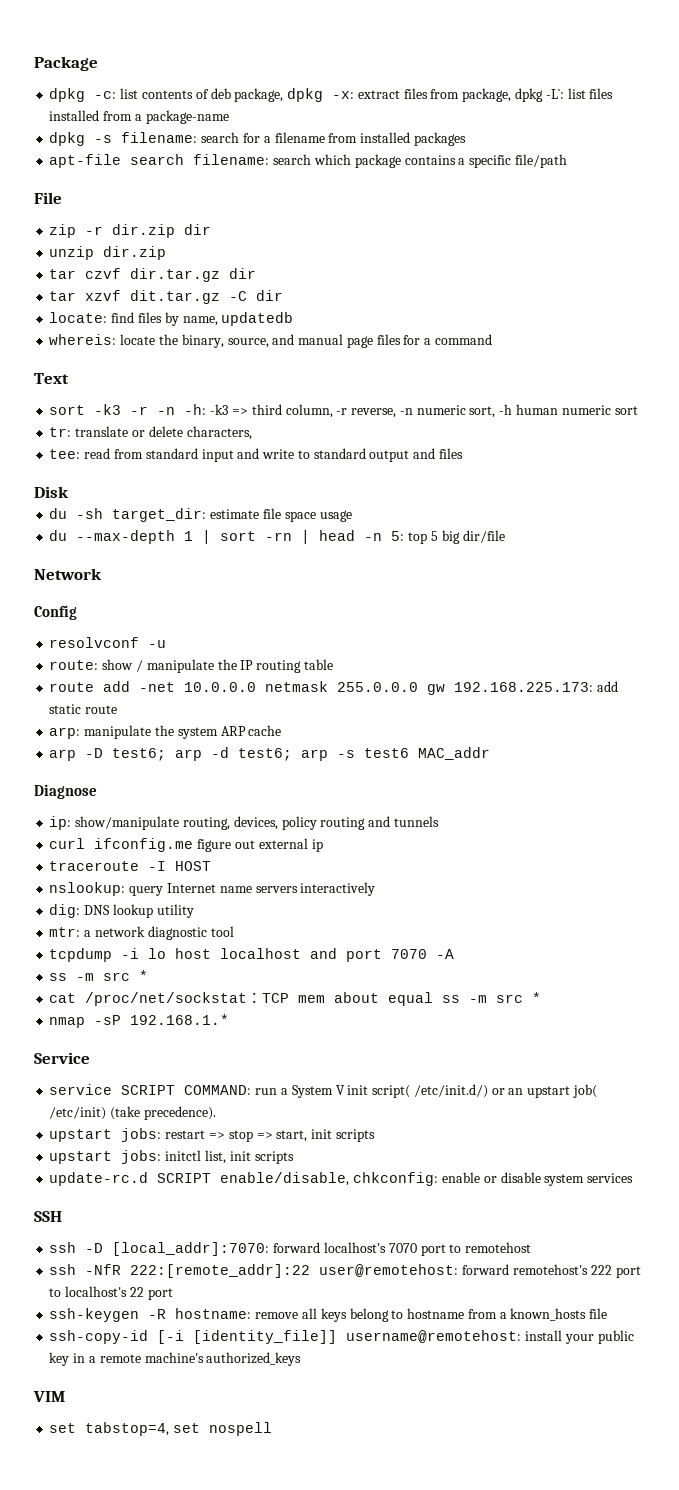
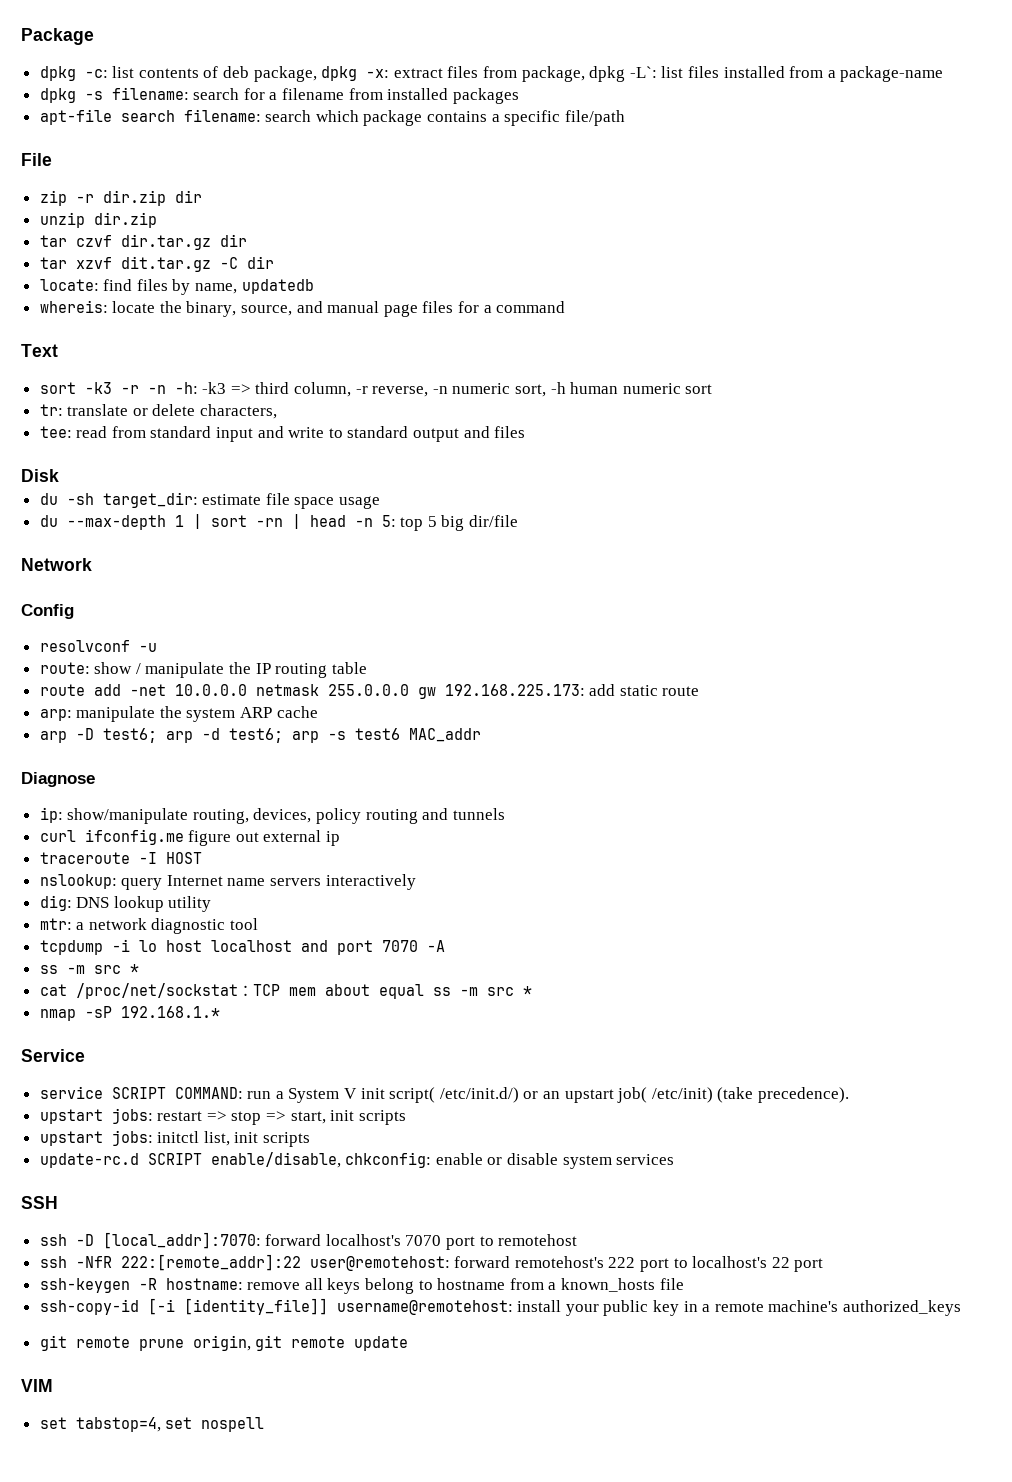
+ git remote prune origin, git remote update

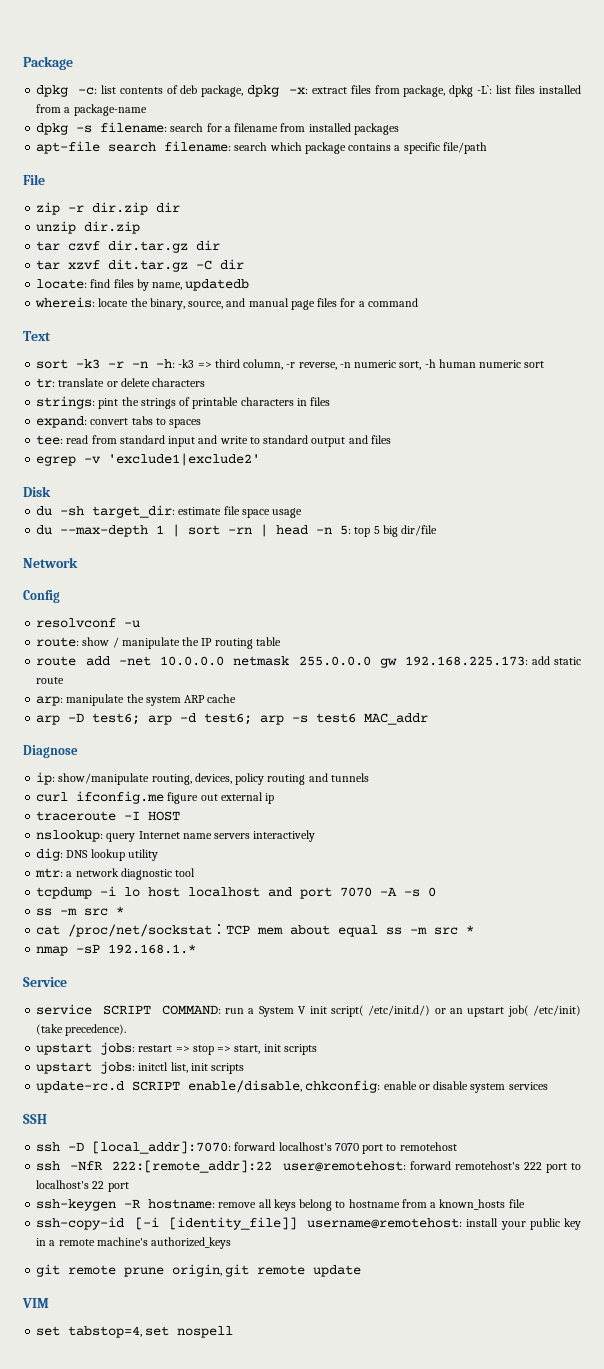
- tr: translate or delete characters,
+ tr: translate or delete characters
+ strings: pint the strings of printable characters in files
+ expand: convert tabs to spaces
+ egrep -v 'exclude1|exclude2'
- tcpdump -i lo host localhost and port 7070 -A
+ tcpdump -i lo host localhost and port 7070 -A -s 0

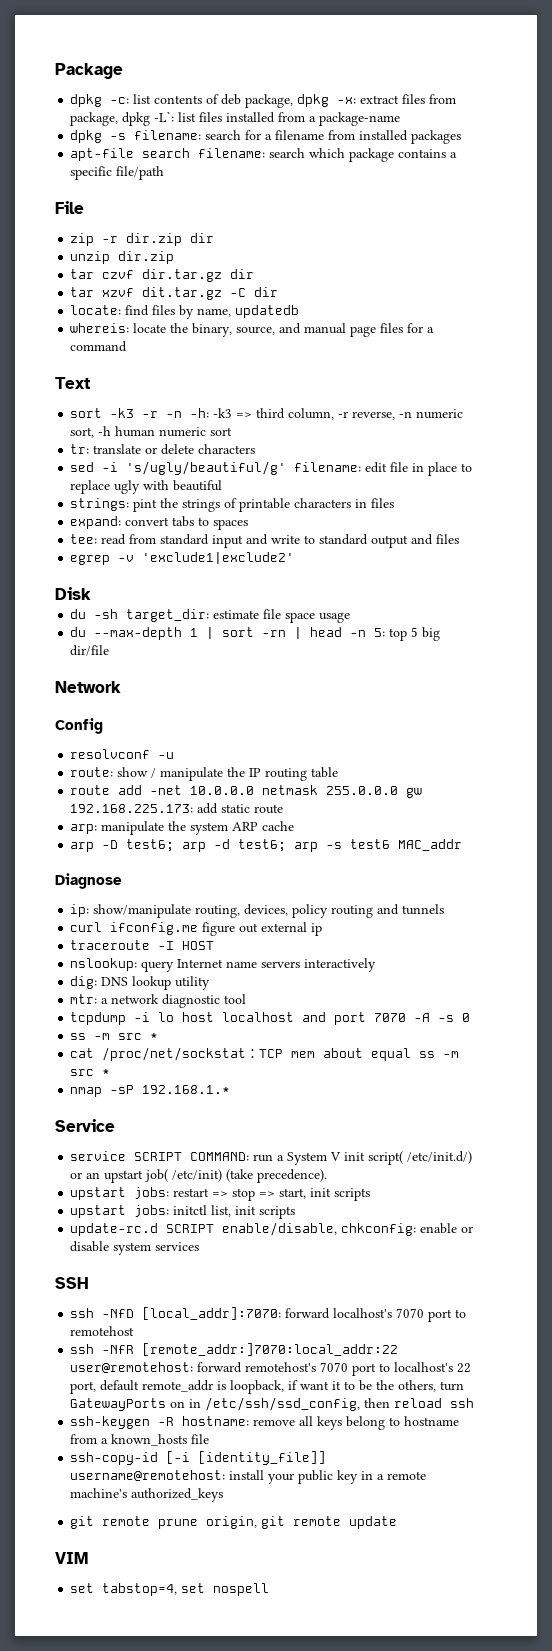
+ sed -i 's/ugly/beautiful/g' filename: edit file in place to replace ugly with beautiful
- ssh -D [local_addr]:7070: forward localhost's 7070 port to remotehost
+ ssh -NfD [local_addr]:7070: forward localhost's 7070 port to remotehost
- ssh -NfR 222:[remote_addr]:22 user@remotehost: forward remotehost's 222 port to localhost's 22 port
+ ssh -NfR [remote_addr:]7070:local_addr:22 user@remotehost: forward remotehost's 7070 port to localhost's 22 port, default remote_addr is loopback, if want it to be the others, turn GatewayPorts on in /etc/ssh/ssd_config, then reload ssh

